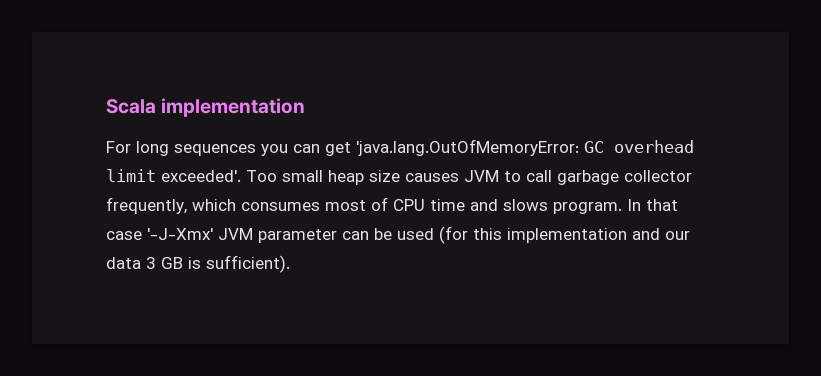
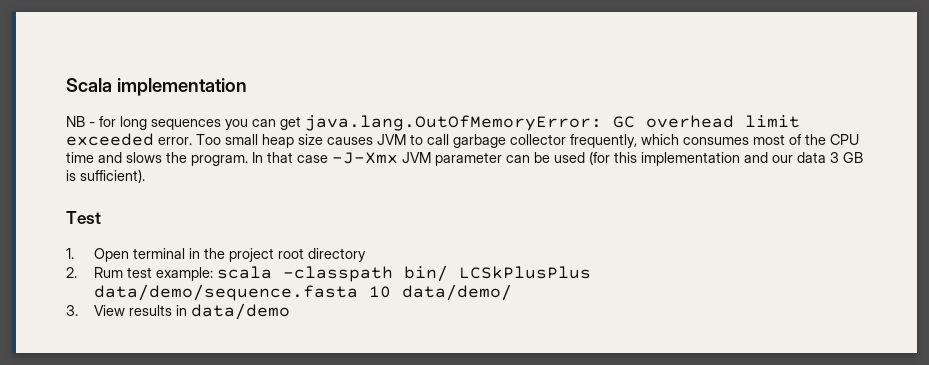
- For long sequences you can get 'java.lang.OutOfMemoryError: GC overhead limit exceeded'.
+ NB - for long sequences you can get java.lang.OutOfMemoryError: GC overhead limit exceeded error.
- Too small heap size causes JVM to call garbage collector frequently, which consumes most of CPU time and slows program.
+ Too small heap size causes JVM to call garbage collector frequently, which consumes most of the CPU time and slows the program.
- In that case '-J-Xmx' JVM parameter can be used (for this implementation and our data 3 GB is sufficient).
+ In that case -J-Xmx JVM parameter can be used (for this implementation and our data 3 GB is sufficient).
+ Test
+ 1. Open terminal in the project root directory
+ 2. Rum test example: scala -classpath bin/ LCSkPlusPlus data/demo/sequence.fasta 10 data/demo/
+ 3. View results in data/demo

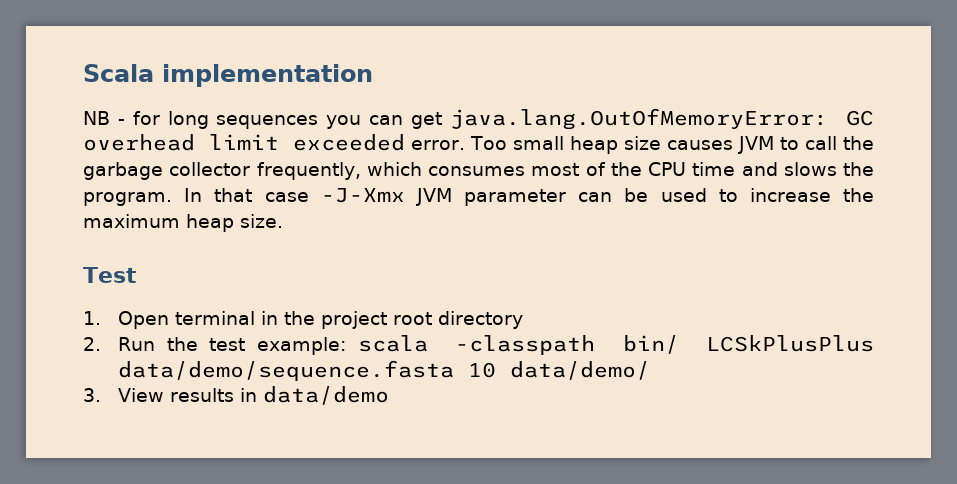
- Too small heap size causes JVM to call garbage collector frequently, which consumes most of the CPU time and slows the program.
+ Too small heap size causes JVM to call the garbage collector frequently, which consumes most of the CPU time and slows the program.
- In that case -J-Xmx JVM parameter can be used (for this implementation and our data 3 GB is sufficient).
+ In that case -J-Xmx JVM parameter can be used to increase the maximum heap size.
- 2. Rum test example: scala -classpath bin/ LCSkPlusPlus data/demo/sequence.fasta 10 data/demo/
+ 2. Run the test example: scala -classpath bin/ LCSkPlusPlus data/demo/sequence.fasta 10 data/demo/

